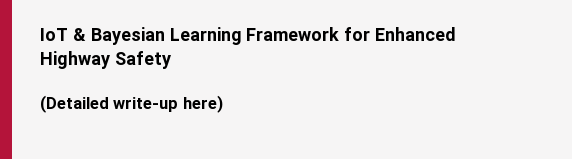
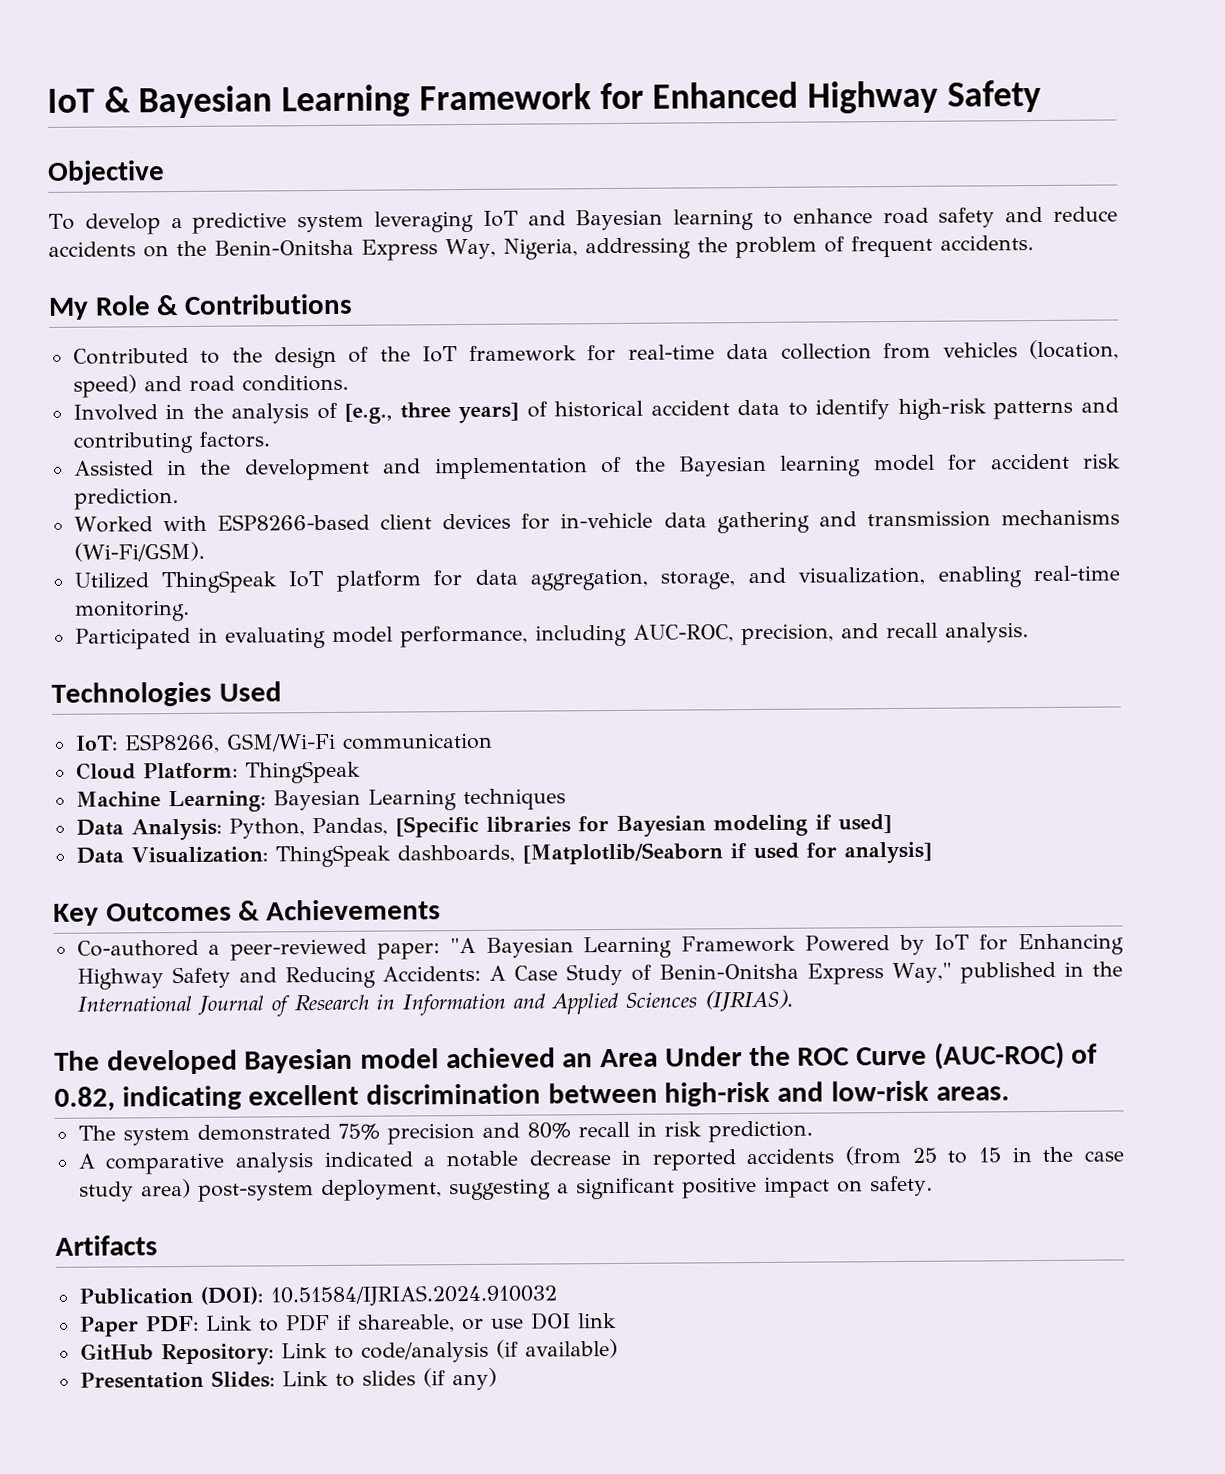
- (Detailed write-up here)
+ Objective
+ To develop a predictive system leveraging IoT and Bayesian learning to enhance road safety and reduce accidents on the Benin-Onitsha Express Way, Nigeria, addressing the problem of frequent accidents.
+ My Role & Contributions
+ Contributed to the design of the IoT framework for real-time data collection from vehicles (location, speed) and road conditions.
+ Involved in the analysis of [e.g., three years] of historical accident data to identify high-risk patterns and contributing factors.
+ Assisted in the development and implementation of the Bayesian learning model for accident risk prediction.
+ Worked with ESP8266-based client devices for in-vehicle data gathering and transmission mechanisms (Wi-Fi/GSM).
+ Utilized ThingSpeak IoT platform for data aggregation, storage, and visualization, enabling real-time monitoring.
+ Participated in evaluating model performance, including AUC-ROC, precision, and recall analysis.
+ Technologies Used
+ IoT: ESP8266, GSM/Wi-Fi communication
+ Cloud Platform: ThingSpeak
+ Machine Learning: Bayesian Learning techniques
+ Data Analysis: Python, Pandas, [Specific libraries for Bayesian modeling if used]
+ Data Visualization: ThingSpeak dashboards, [Matplotlib/Seaborn if used for analysis]
+ Key Outcomes & Achievements
+ Co-authored a peer-reviewed paper: "A Bayesian Learning Framework Powered by IoT for Enhancing Highway Safety and Reducing Accidents: A Case Study of Benin-Onitsha Express Way," published in the International Journal of Research in Information and Applied Sciences (IJRIAS).
+ The developed Bayesian model achieved an Area Under the ROC Curve (AUC-ROC) of 0.82, indicating excellent discrimination between high-risk and low-risk areas.
+ The system demonstrated 75% precision and 80% recall in risk prediction.
+ A comparative analysis indicated a notable decrease in reported accidents (from 25 to 15 in the case study area) post-system deployment, suggesting a significant positive impact on safety.
+ Artifacts
+ Publication (DOI): 10.51584/IJRIAS.2024.910032
+ Paper PDF: Link to PDF if shareable, or use DOI link
+ GitHub Repository: Link to code/analysis (if available)
+ Presentation Slides: Link to slides (if any)

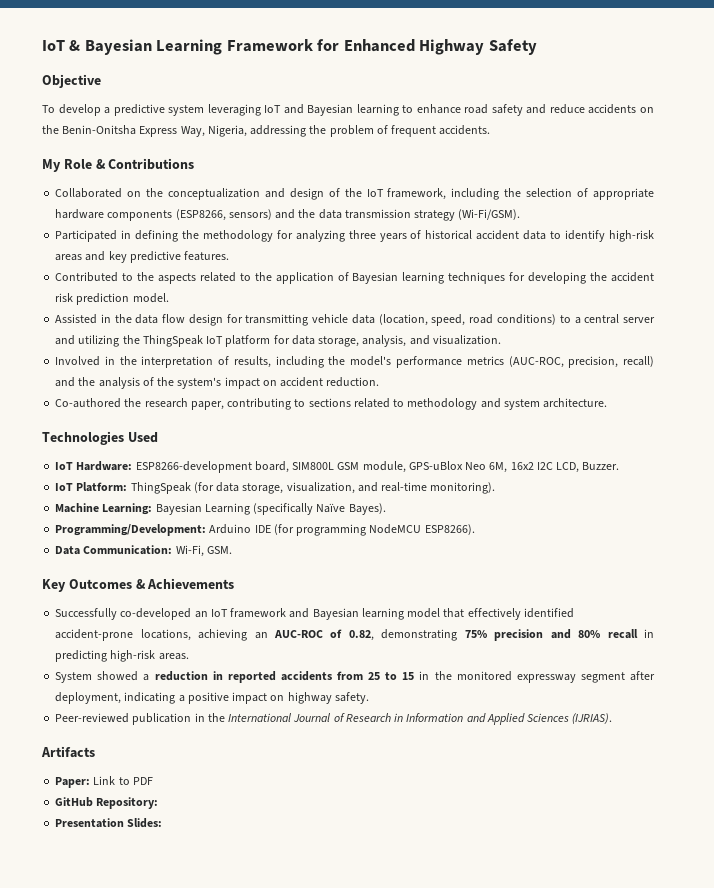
- Contributed to the design of the IoT framework for real-time data collection from vehicles (location, speed) and road conditions.
- Involved in the analysis of [e.g., three years] of historical accident data to identify high-risk patterns and contributing factors.
- Assisted in the development and implementation of the Bayesian learning model for accident risk prediction.
- Worked with ESP8266-based client devices for in-vehicle data gathering and transmission mechanisms (Wi-Fi/GSM).
- Utilized ThingSpeak IoT platform for data aggregation, storage, and visualization, enabling real-time monitoring.
- Participated in evaluating model performance, including AUC-ROC, precision, and recall analysis.
+ Collaborated on the conceptualization and design of the IoT framework, including the selection of appropriate hardware components (ESP8266, sensors) and the data transmission strategy (Wi-Fi/GSM).
+ Participated in defining the methodology for analyzing three years of historical accident data to identify high-risk areas and key predictive features.
+ Contributed to the aspects related to the application of Bayesian learning techniques for developing the accident risk prediction model.
+ Assisted in the data flow design for transmitting vehicle data (location, speed, road conditions) to a central server and utilizing the ThingSpeak IoT platform for data storage, analysis, and visualization.
+ Involved in the interpretation of results, including the model's performance metrics (AUC-ROC, precision, recall) and the analysis of the system's impact on accident reduction.
+ Co-authored the research paper, contributing to sections related to methodology and system architecture.
  Technologies Used
- IoT: ESP8266, GSM/Wi-Fi communication
- Cloud Platform: ThingSpeak
- Machine Learning: Bayesian Learning techniques
- Data Analysis: Python, Pandas, [Specific libraries for Bayesian modeling if used]
- Data Visualization: ThingSpeak dashboards, [Matplotlib/Seaborn if used for analysis]
+ IoT Hardware: ESP8266-development board, SIM800L GSM module, GPS-uBlox Neo 6M, 16x2 I2C LCD, Buzzer.
+ IoT Platform: ThingSpeak (for data storage, visualization, and real-time monitoring).
+ Machine Learning: Bayesian Learning (specifically Naïve Bayes).
+ Programming/Development: Arduino IDE (for programming NodeMCU ESP8266).
+ Data Communication: Wi-Fi, GSM.
  Key Outcomes & Achievements
- Co-authored a peer-reviewed paper: "A Bayesian Learning Framework Powered by IoT for Enhancing Highway Safety and Reducing Accidents: A Case Study of Benin-Onitsha Express Way," published in the International Journal of Research in Information and Applied Sciences (IJRIAS).
+ Successfully co-developed an IoT framework and Bayesian learning model that effectively identified accident-prone locations, achieving an AUC-ROC of 0.82, demonstrating 75% precision and 80% recall in predicting high-risk areas.
+ System showed a reduction in reported accidents from 25 to 15 in the monitored expressway segment after deployment, indicating a positive impact on highway safety.
+ Peer-reviewed publication in the International Journal of Research in Information and Applied Sciences (IJRIAS).
- The developed Bayesian model achieved an Area Under the ROC Curve (AUC-ROC) of 0.82, indicating excellent discrimination between high-risk and low-risk areas.
- The system demonstrated 75% precision and 80% recall in risk prediction.
- A comparative analysis indicated a notable decrease in reported accidents (from 25 to 15 in the case study area) post-system deployment, suggesting a significant positive impact on safety.
  Artifacts
- Publication (DOI): 10.51584/IJRIAS.2024.910032
- Paper PDF: Link to PDF if shareable, or use DOI link
- GitHub Repository: Link to code/analysis (if available)
- Presentation Slides: Link to slides (if any)
+ Paper: Link to PDF
+ GitHub Repository:
+ Presentation Slides:

